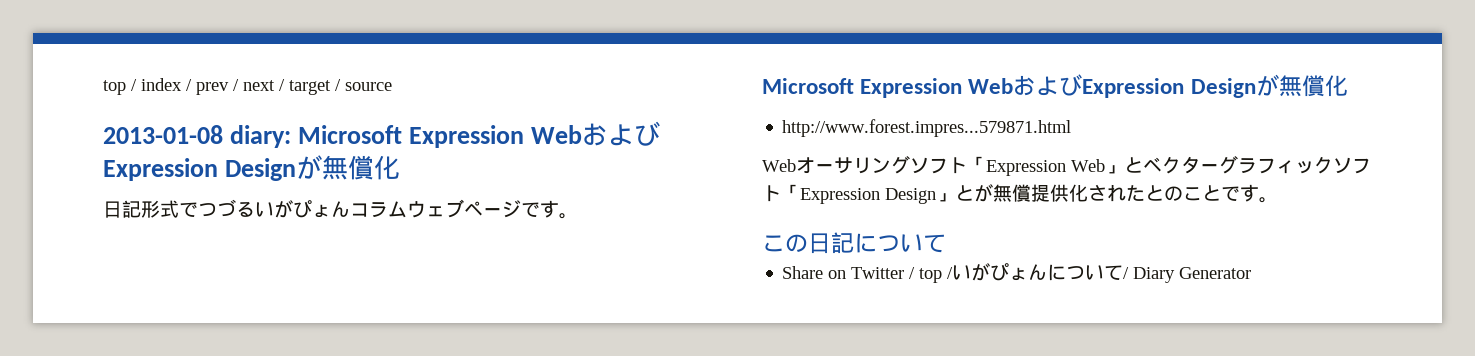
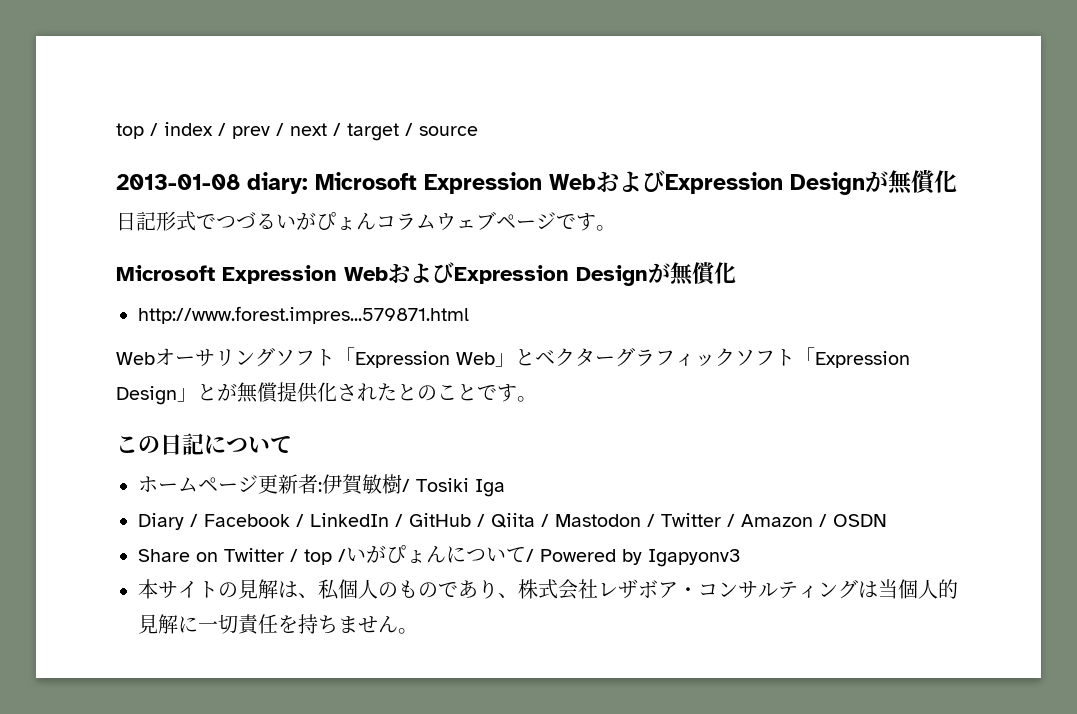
+ ホームページ更新者:伊賀敏樹/ Tosiki Iga
+ Diary / Facebook / LinkedIn / GitHub / Qiita / Mastodon / Twitter / Amazon / OSDN
- Share on Twitter / top /いがぴょんについて/ Diary Generator
+ Share on Twitter / top /いがぴょんについて/ Powered by Igapyonv3
+ 本サイトの見解は、私個人のものであり、株式会社レザボア・コンサルティングは当個人的見解に一切責任を持ちません。

